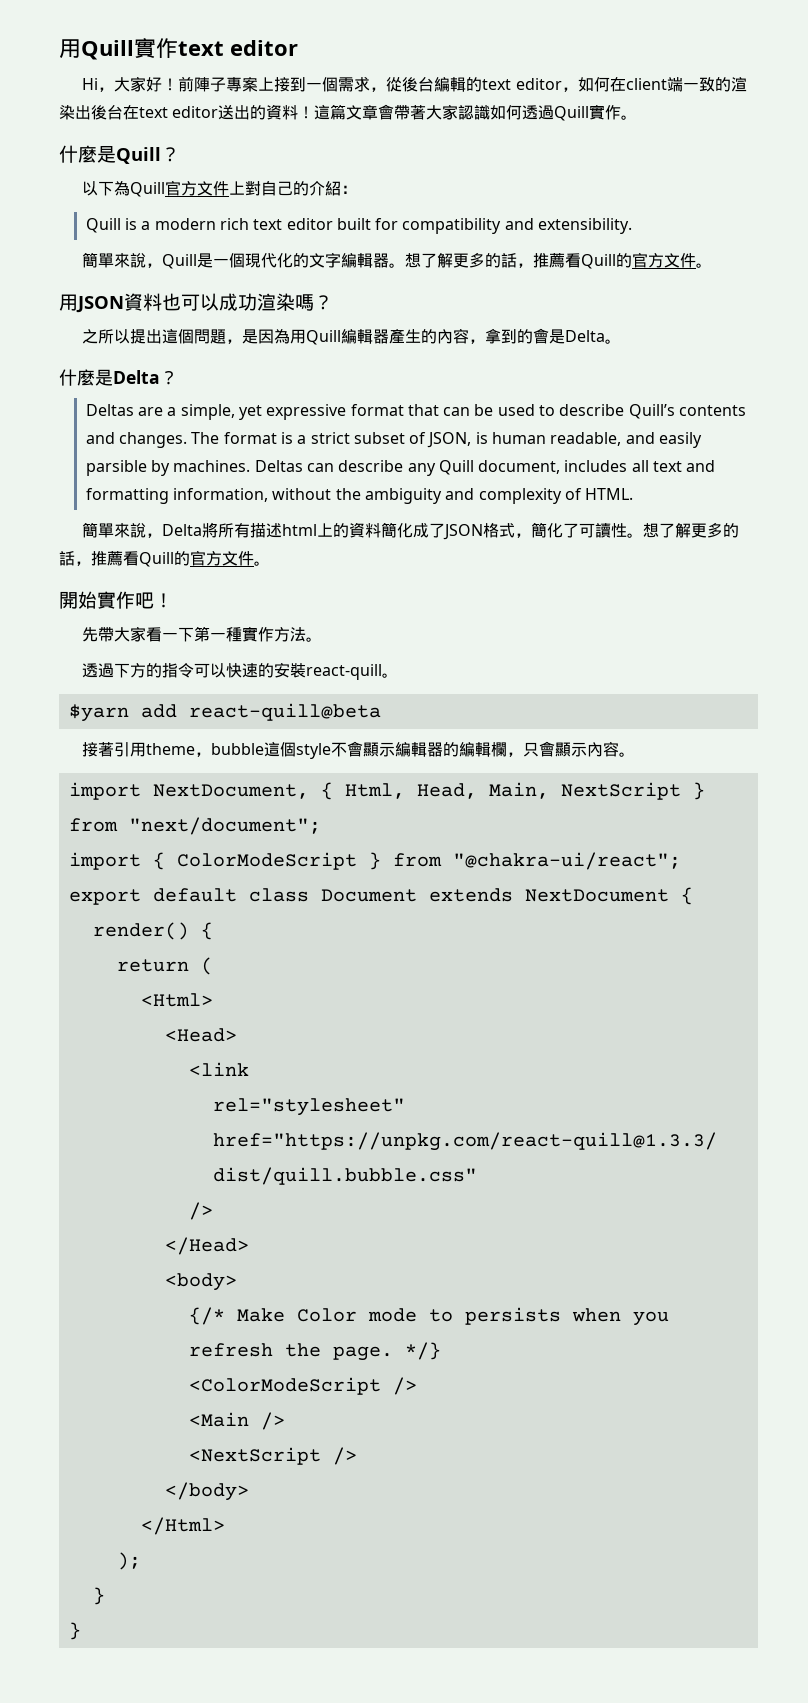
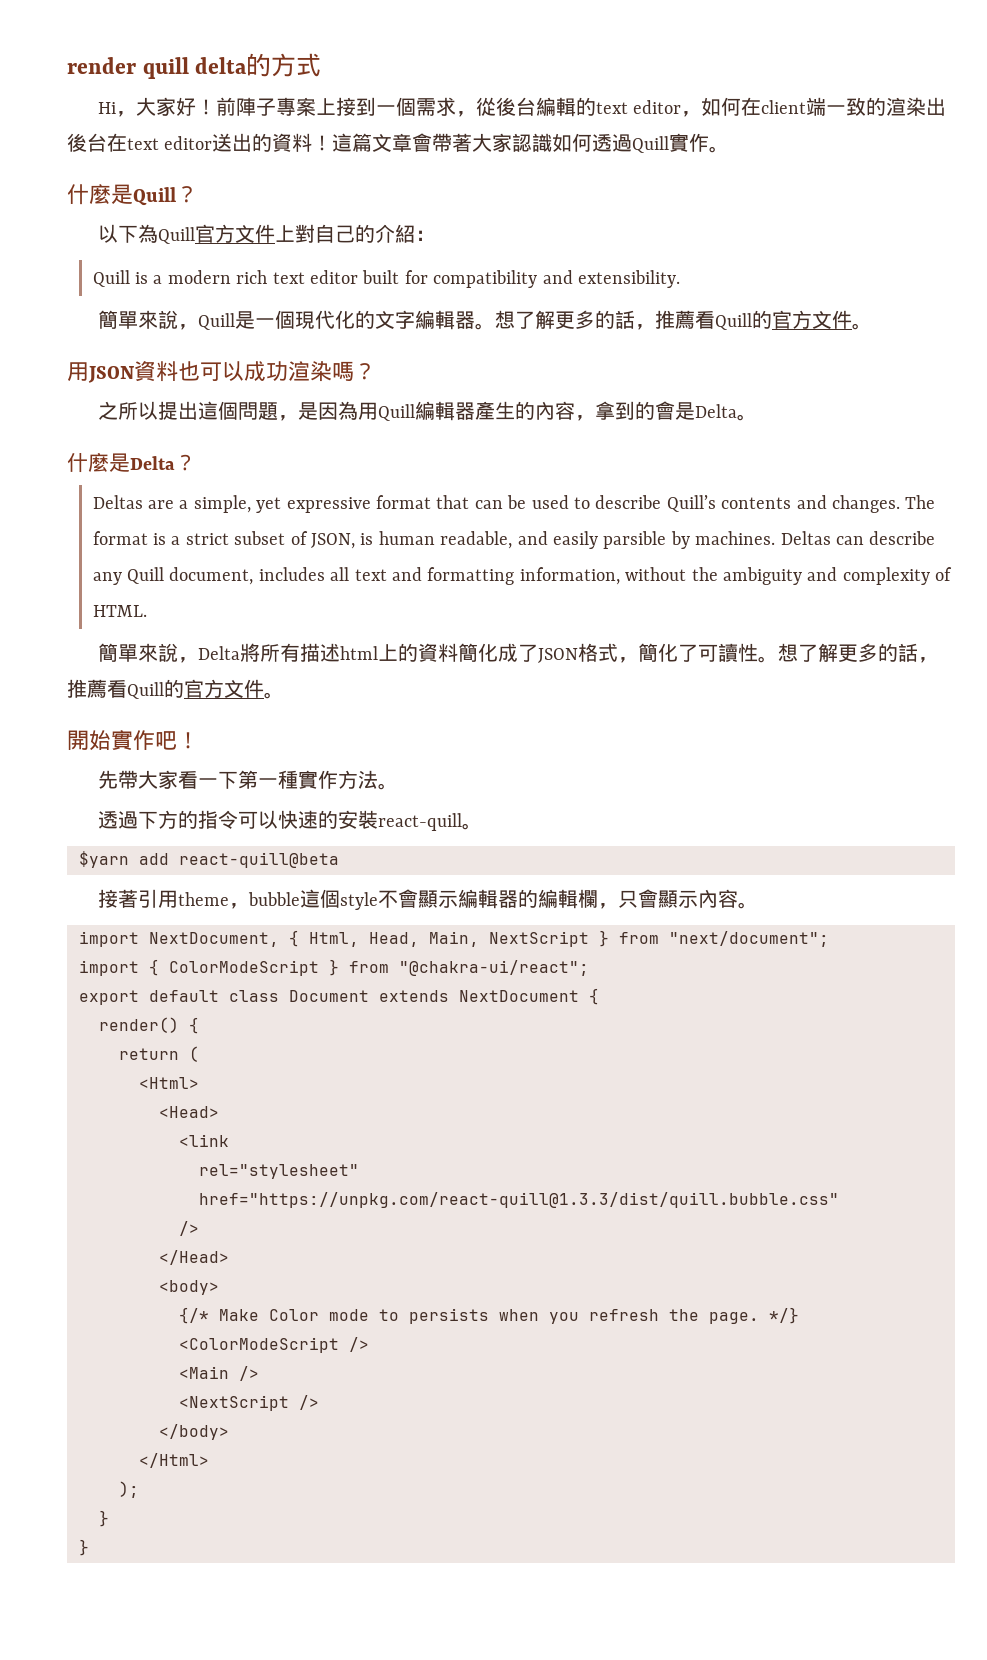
- 用Quill實作text editor
+ render quill delta的方式

